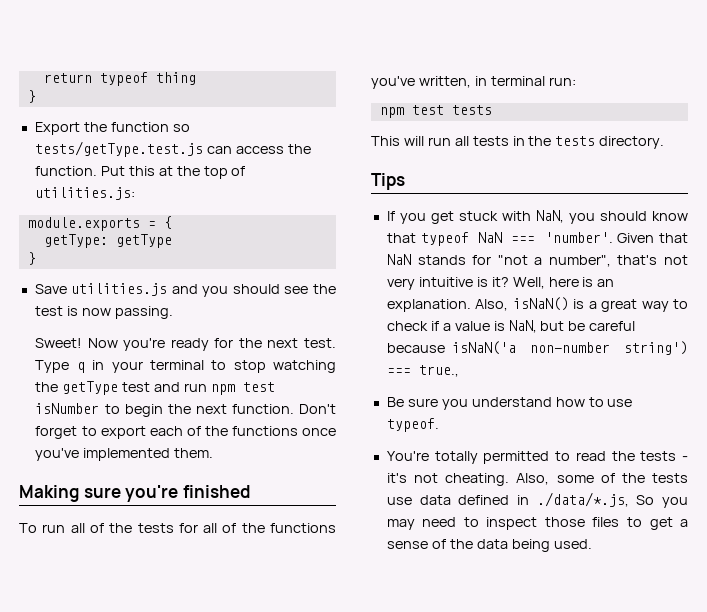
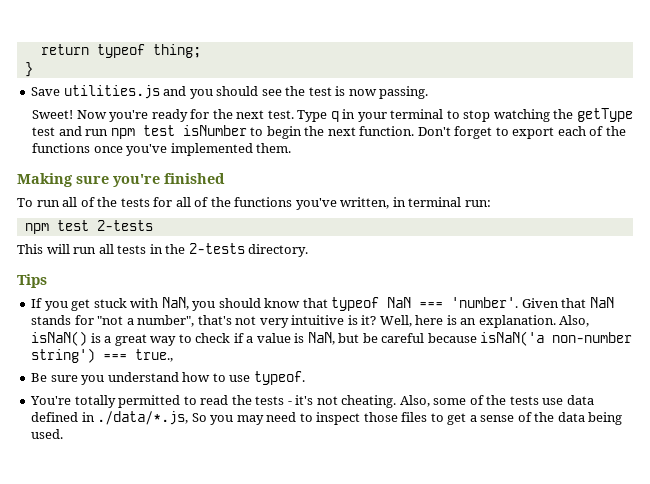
- return typeof thing
- }
- Export the function so tests/getType.test.js can access the function. Put this at the top of utilities.js:
- module.exports = {
- getType: getType
+ return typeof thing;
- npm test tests
+ npm test 2-tests
- This will run all tests in the tests directory.
+ This will run all tests in the 2-tests directory.

